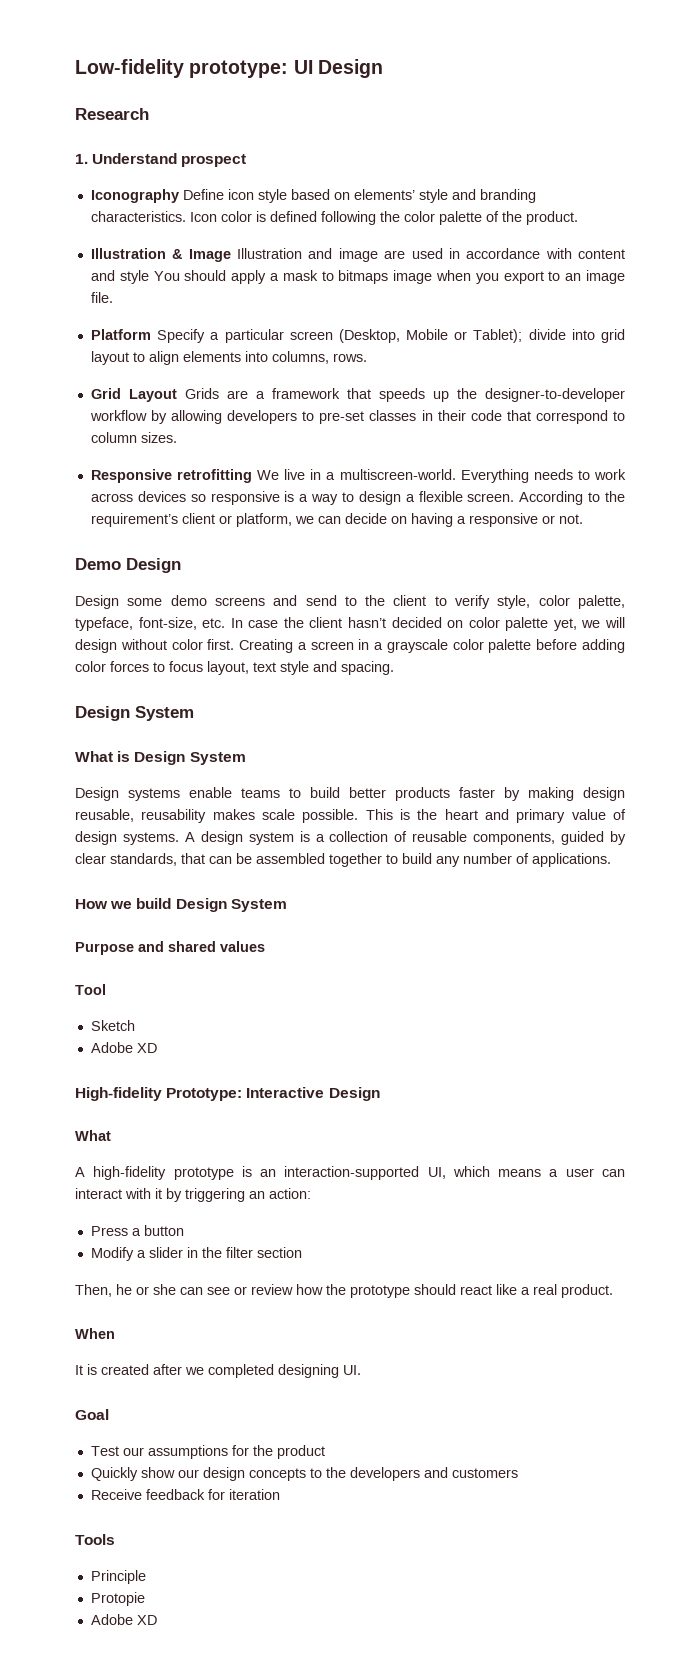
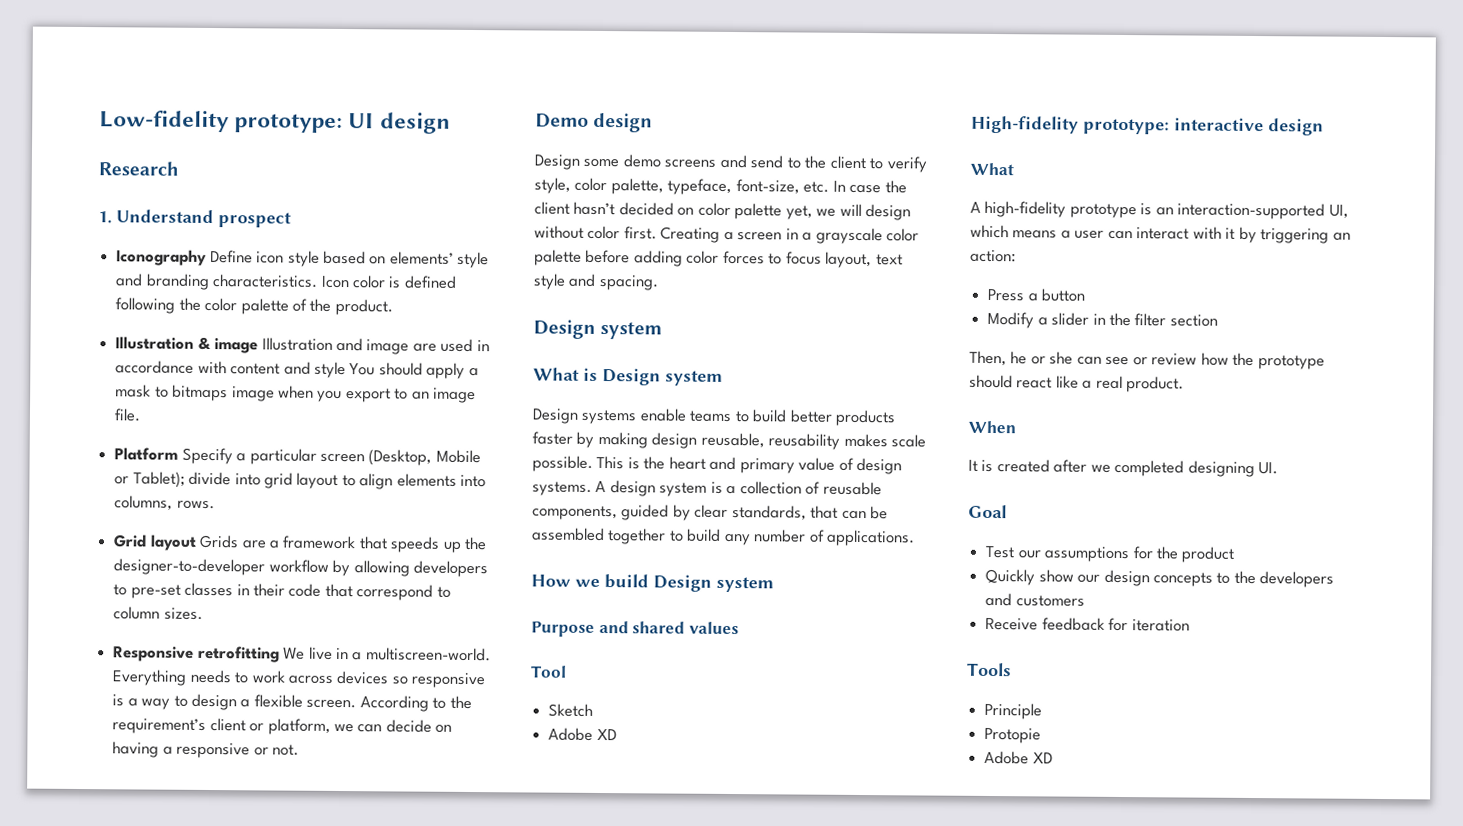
- Low-fidelity prototype: UI Design
+ Low-fidelity prototype: UI design
- Illustration & Image Illustration and image are used in accordance with content and style You should apply a mask to bitmaps image when you export to an image file.
+ Illustration & image Illustration and image are used in accordance with content and style You should apply a mask to bitmaps image when you export to an image file.
- Grid Layout Grids are a framework that speeds up the designer-to-developer workflow by allowing developers to pre-set classes in their code that correspond to column sizes.
+ Grid layout Grids are a framework that speeds up the designer-to-developer workflow by allowing developers to pre-set classes in their code that correspond to column sizes.
- Demo Design
+ Demo design
  Creating a screen in a grayscale color palette before adding color forces to focus layout, text style and spacing.
- Design System
+ Design system
- What is Design System
+ What is Design system
- How we build Design System
+ How we build Design system
- High-fidelity Prototype: Interactive Design
+ High-fidelity prototype: interactive design

